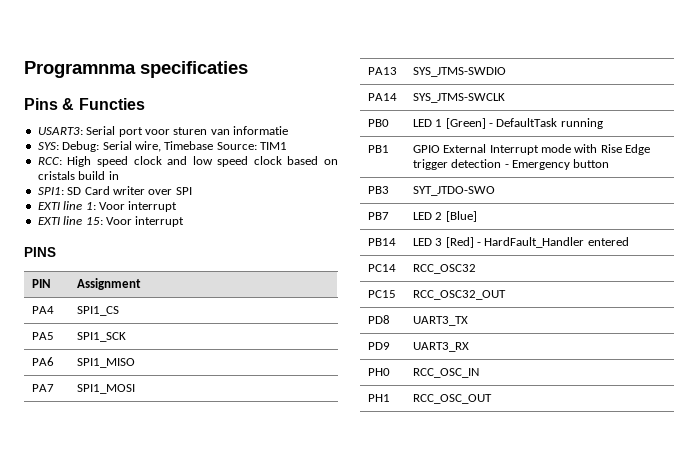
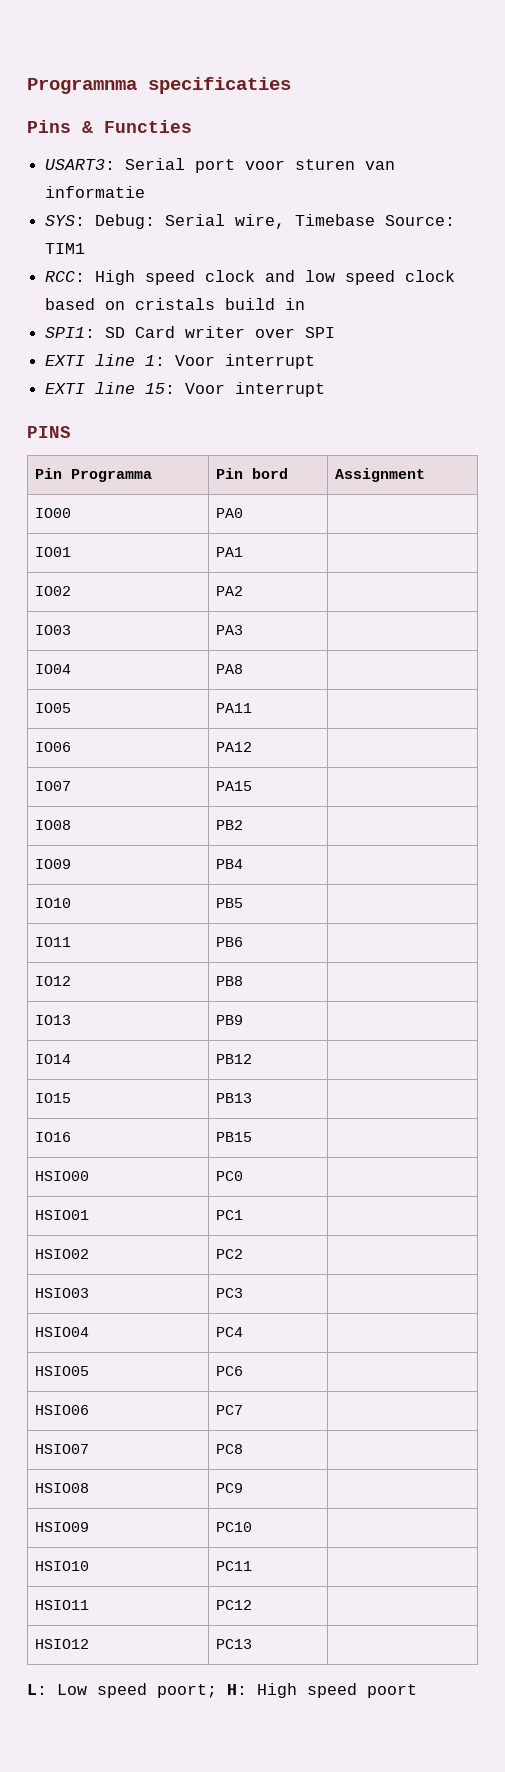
- PIN | Assignment
- PA4 | SPI1_CS
- PA5 | SPI1_SCK
- PA6 | SPI1_MISO
- PA7 | SPI1_MOSI
- PA13 | SYS_JTMS-SWDIO
- PA14 | SYS_JTMS-SWCLK
- PB0 | LED 1 [Green] - DefaultTask running
- PB1 | GPIO External Interrupt mode with Rise Edge trigger detection - Emergency button
- PB3 | SYT_JTDO-SWO
- PB7 | LED 2 [Blue]
- PB14 | LED 3 [Red] - HardFault_Handler entered
- PC14 | RCC_OSC32
- PC15 | RCC_OSC32_OUT
- PD8 | UART3_TX
- PD9 | UART3_RX
- PH0 | RCC_OSC_IN
- PH1 | RCC_OSC_OUT
+ Pin Programma | Pin bord | Assignment
+ IO00 | PA0 |
+ IO01 | PA1 |
+ IO02 | PA2 |
+ IO03 | PA3 |
+ IO04 | PA8 |
+ IO05 | PA11 |
+ IO06 | PA12 |
+ IO07 | PA15 |
+ IO08 | PB2 |
+ IO09 | PB4 |
+ IO10 | PB5 |
+ IO11 | PB6 |
+ IO12 | PB8 |
+ IO13 | PB9 |
+ IO14 | PB12 |
+ IO15 | PB13 |
+ IO16 | PB15 |
+ HSIO00 | PC0 |
+ HSIO01 | PC1 |
+ HSIO02 | PC2 |
+ HSIO03 | PC3 |
+ HSIO04 | PC4 |
+ HSIO05 | PC6 |
+ HSIO06 | PC7 |
+ HSIO07 | PC8 |
+ HSIO08 | PC9 |
+ HSIO09 | PC10 |
+ HSIO10 | PC11 |
+ HSIO11 | PC12 |
+ HSIO12 | PC13 |
+ L: Low speed poort; H: High speed poort

